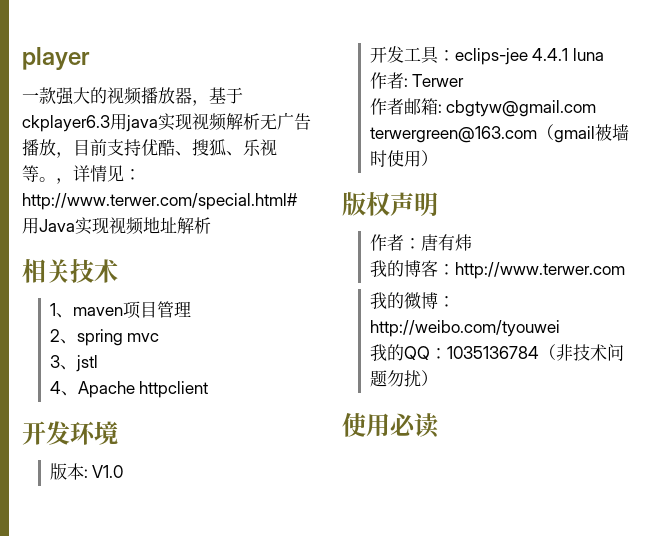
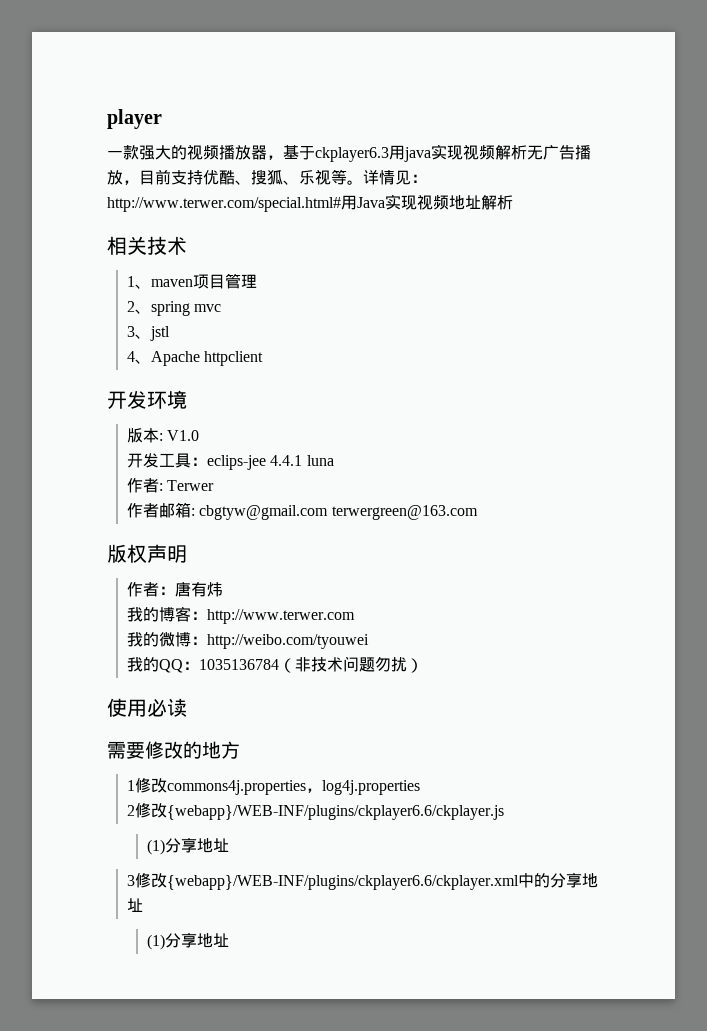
- ，详情见：http://www.terwer.com/special.html#用Java实现视频地址解析
+ 详情见：http://www.terwer.com/special.html#用Java实现视频地址解析
- 作者邮箱: cbgtyw@gmail.com terwergreen@163.com（gmail被墙时使用）
+ 作者邮箱: cbgtyw@gmail.com terwergreen@163.com
+ 需要修改的地方
+ 1修改commons4j.properties，log4j.properties
+ 2修改{webapp}/WEB-INF/plugins/ckplayer6.6/ckplayer.js
+ (1)分享地址
+ 3修改{webapp}/WEB-INF/plugins/ckplayer6.6/ckplayer.xml中的分享地址
+ (1)分享地址

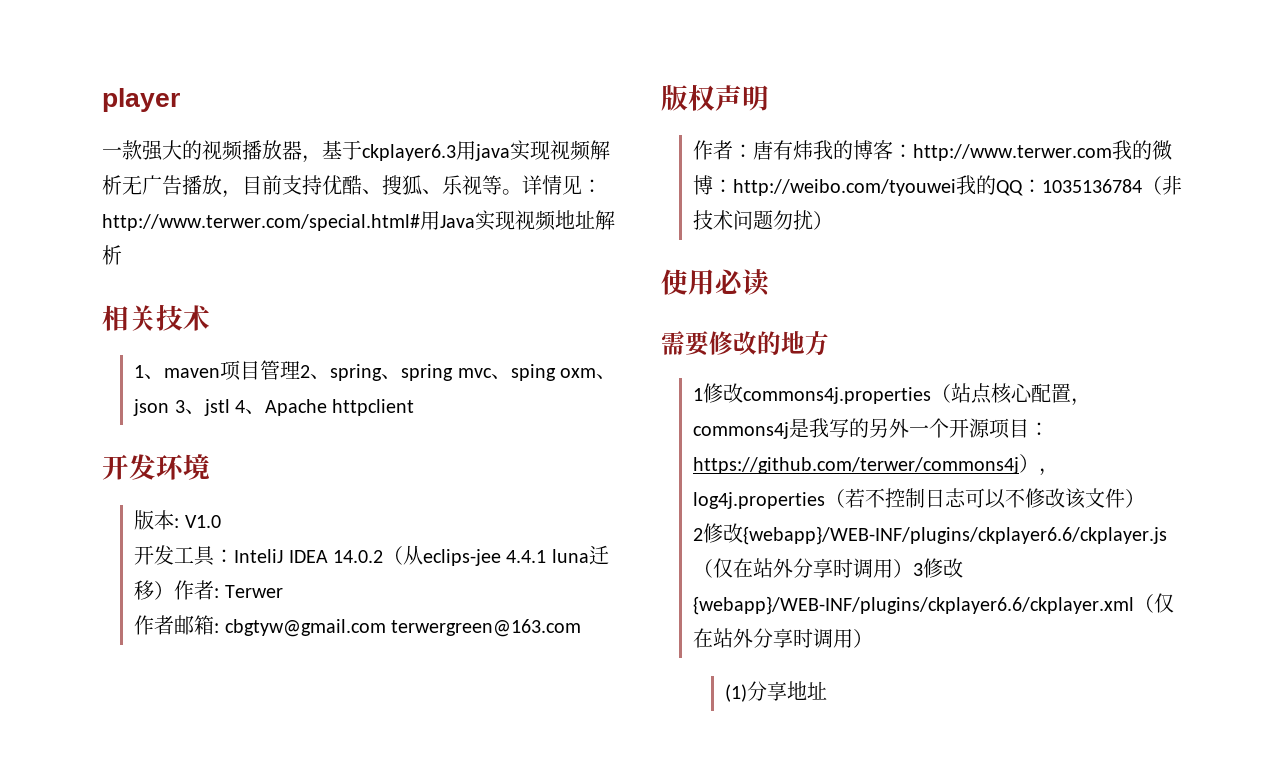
- 1、maven项目管理
- 2、spring mvc
- 3、jstl
- 4、Apache httpclient
+ 1、maven项目管理2、spring、spring mvc、sping oxm、json 3、jstl 4、Apache httpclient
- 开发工具：eclips-jee 4.4.1 luna
- 作者: Terwer
+ 开发工具：InteliJ IDEA 14.0.2（从eclips-jee 4.4.1 luna迁移）作者: Terwer
- 作者：唐有炜
- 我的博客：http://www.terwer.com
- 我的微博：http://weibo.com/tyouwei
- 我的QQ：1035136784（非技术问题勿扰）
+ 作者：唐有炜我的博客：http://www.terwer.com我的微博：http://weibo.com/tyouwei我的QQ：1035136784（非技术问题勿扰）
- 1修改commons4j.properties，log4j.properties
- 2修改{webapp}/WEB-INF/plugins/ckplayer6.6/ckplayer.js
- (1)分享地址
- 3修改{webapp}/WEB-INF/plugins/ckplayer6.6/ckplayer.xml中的分享地址
+ 1修改commons4j.properties（站点核心配置，commons4j是我写的另外一个开源项目：https://github.com/terwer/commons4j），log4j.properties（若不控制日志可以不修改该文件）
+ 2修改{webapp}/WEB-INF/plugins/ckplayer6.6/ckplayer.js（仅在站外分享时调用）3修改{webapp}/WEB-INF/plugins/ckplayer6.6/ckplayer.xml（仅在站外分享时调用）

